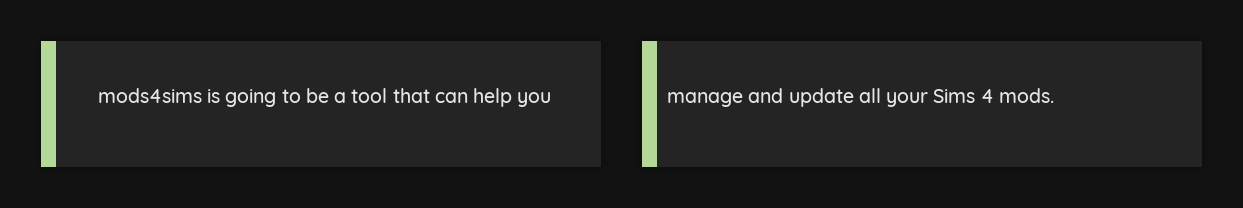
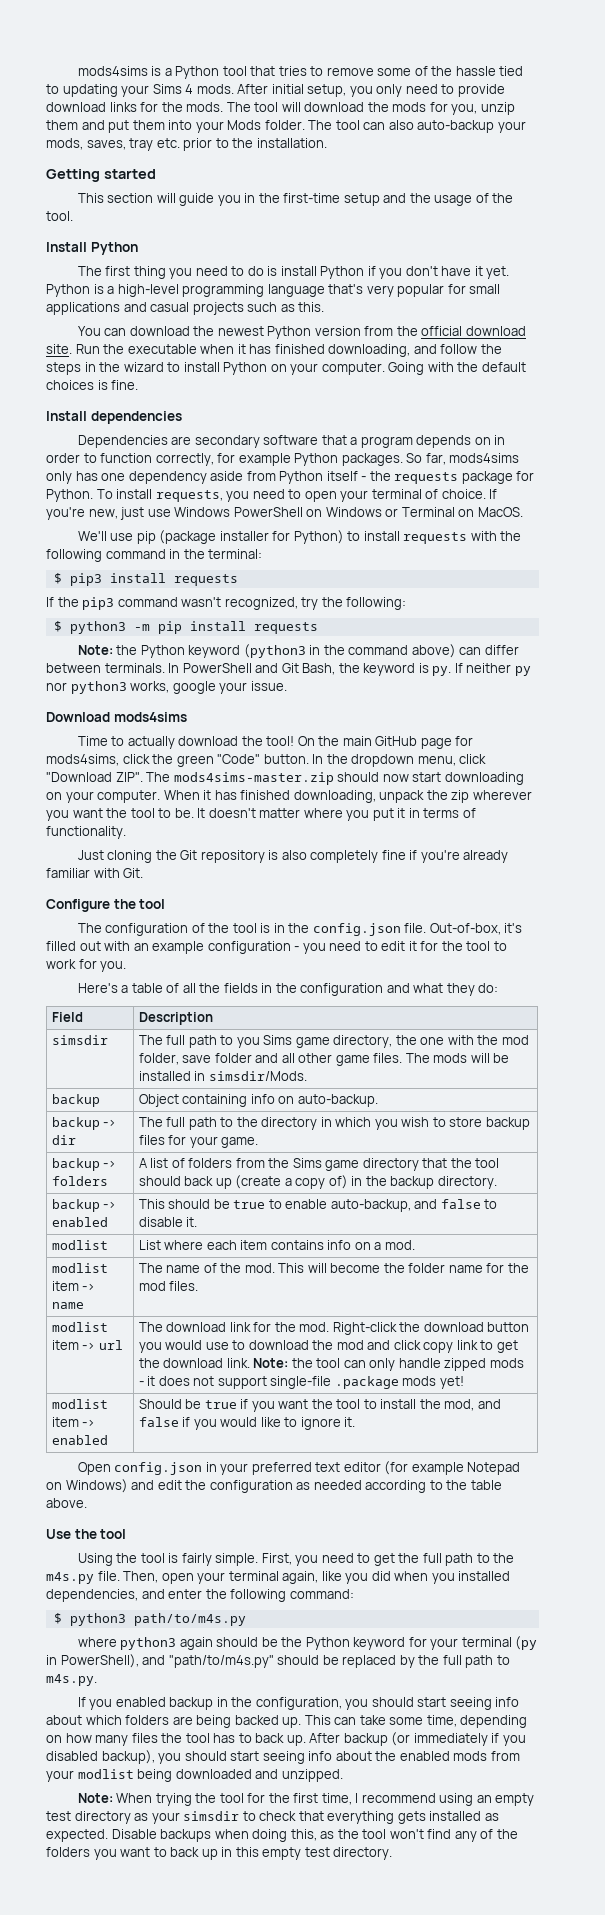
- mods4sims is going to be a tool that can help you manage and update all your Sims 4 mods.
+ mods4sims is a Python tool that tries to remove some of the hassle tied to updating your Sims 4 mods. After initial setup, you only need to provide download links for the mods. The tool will download the mods for you, unzip them and put them into your Mods folder. The tool can also auto-backup your mods, saves, tray etc. prior to the installation.
+ Getting started
+ This section will guide you in the first-time setup and the usage of the tool.
+ Install Python
+ The first thing you need to do is install Python if you don't have it yet. Python is a high-level programming language that's very popular for small applications and casual projects such as this.
+ You can download the newest Python version from the official download site. Run the executable when it has finished downloading, and follow the steps in the wizard to install Python on your computer. Going with the default choices is fine.
+ Install dependencies
+ Dependencies are secondary software that a program depends on in order to function correctly, for example Python packages. So far, mods4sims only has one dependency aside from Python itself - the requests package for Python. To install requests, you need to open your terminal of choice. If you're new, just use Windows PowerShell on Windows or Terminal on MacOS.
+ We'll use pip (package installer for Python) to install requests with the following command in the terminal:
+ $ pip3 install requests
+ If the pip3 command wasn't recognized, try the following:
+ $ python3 -m pip install requests
+ Note: the Python keyword (python3 in the command above) can differ between terminals. In PowerShell and Git Bash, the keyword is py. If neither py nor python3 works, google your issue.
+ Download mods4sims
+ Time to actually download the tool! On the main GitHub page for mods4sims, click the green "Code" button. In the dropdown menu, click "Download ZIP". The mods4sims-master.zip should now start downloading on your computer. When it has finished downloading, unpack the zip wherever you want the tool to be. It doesn't matter where you put it in terms of functionality.
+ Just cloning the Git repository is also completely fine if you're already familiar with Git.
+ Configure the tool
+ The configuration of the tool is in the config.json file. Out-of-box, it's filled out with an example configuration - you need to edit it for the tool to work for you.
+ Here's a table of all the fields in the configuration and what they do:
+ Field | Description
+ simsdir | The full path to you Sims game directory, the one with the mod folder, save folder and all other game files. The mods will be installed in simsdir/Mods.
+ backup | Object containing info on auto-backup.
+ backup -> dir | The full path to the directory in which you wish to store backup files for your game.
+ backup -> folders | A list of folders from the Sims game directory that the tool should back up (create a copy of) in the backup directory.
+ backup -> enabled | This should be true to enable auto-backup, and false to disable it.
+ modlist | List where each item contains info on a mod.
+ modlist item -> name | The name of the mod. This will become the folder name for the mod files.
+ modlist item -> url | The download link for the mod. Right-click the download button you would use to download the mod and click copy link to get the download link. Note: the tool can only handle zipped mods - it does not support single-file .package mods yet!
+ modlist item -> enabled | Should be true if you want the tool to install the mod, and false if you would like to ignore it.
+ Open config.json in your preferred text editor (for example Notepad on Windows) and edit the configuration as needed according to the table above.
+ Use the tool
+ Using the tool is fairly simple. First, you need to get the full path to the m4s.py file. Then, open your terminal again, like you did when you installed dependencies, and enter the following command:
+ $ python3 path/to/m4s.py
+ where python3 again should be the Python keyword for your terminal (py in PowerShell), and "path/to/m4s.py" should be replaced by the full path to m4s.py.
+ If you enabled backup in the configuration, you should start seeing info about which folders are being backed up. This can take some time, depending on how many files the tool has to back up. After backup (or immediately if you disabled backup), you should start seeing info about the enabled mods from your modlist being downloaded and unzipped.
+ Note: When trying the tool for the first time, I recommend using an empty test directory as your simsdir to check that everything gets installed as expected. Disable backups when doing this, as the tool won't find any of the folders you want to back up in this empty test directory.

